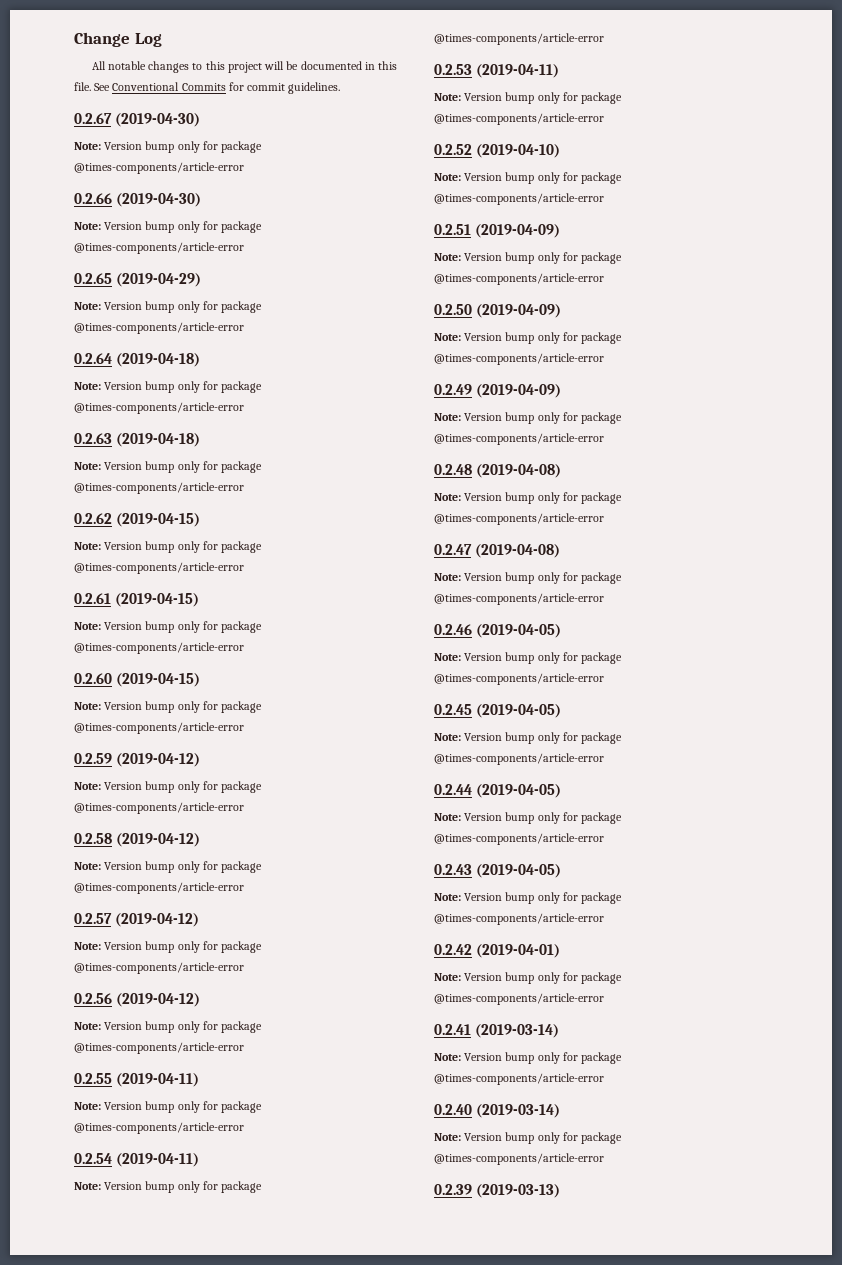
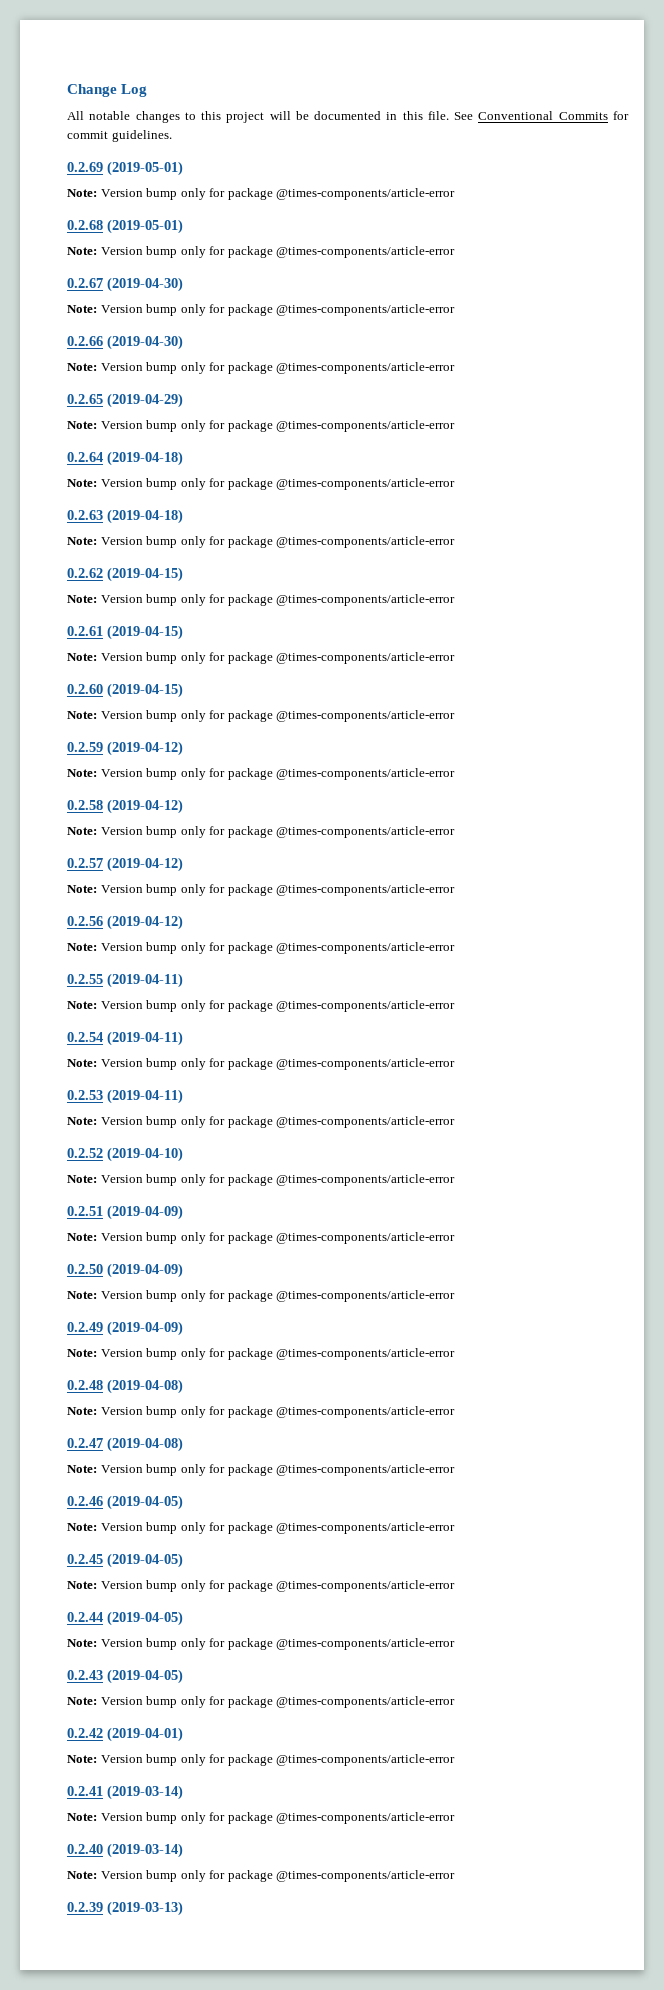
+ 0.2.69 (2019-05-01)
+ Note: Version bump only for package @times-components/article-error
+ 0.2.68 (2019-05-01)
+ Note: Version bump only for package @times-components/article-error

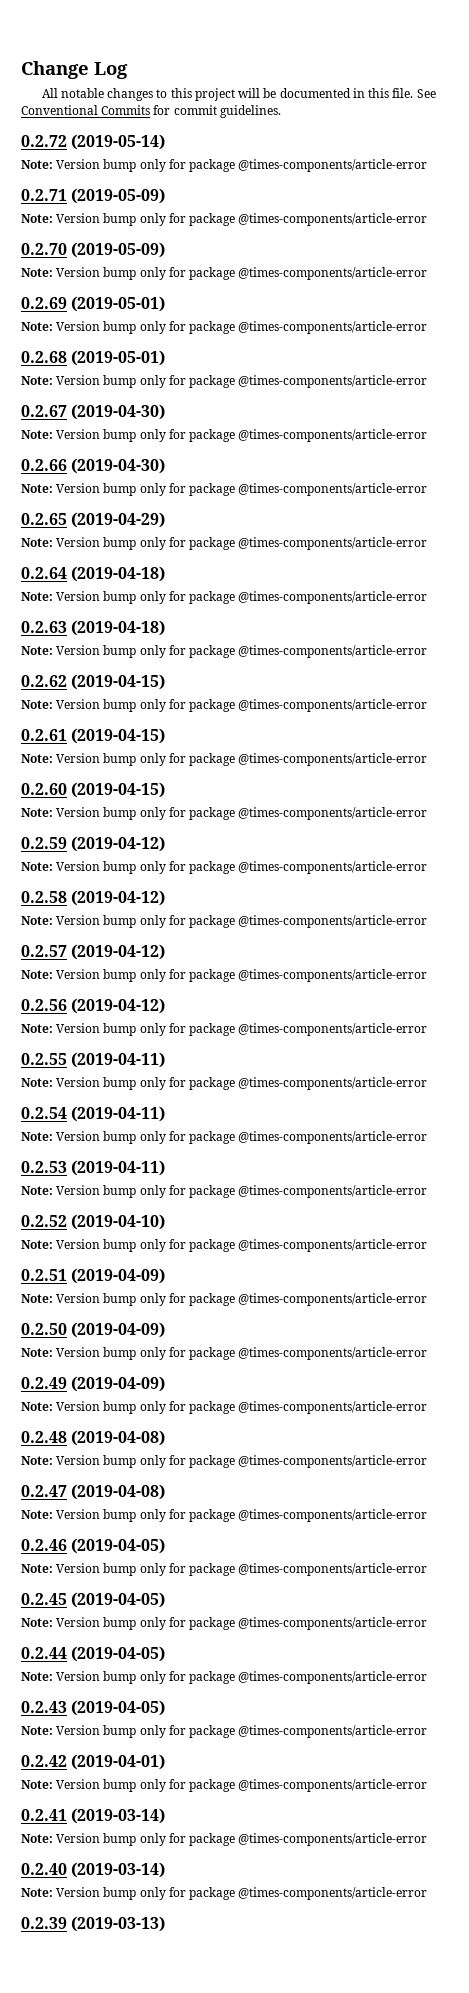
+ 0.2.72 (2019-05-14)
+ Note: Version bump only for package @times-components/article-error
+ 0.2.71 (2019-05-09)
+ Note: Version bump only for package @times-components/article-error
+ 0.2.70 (2019-05-09)
+ Note: Version bump only for package @times-components/article-error

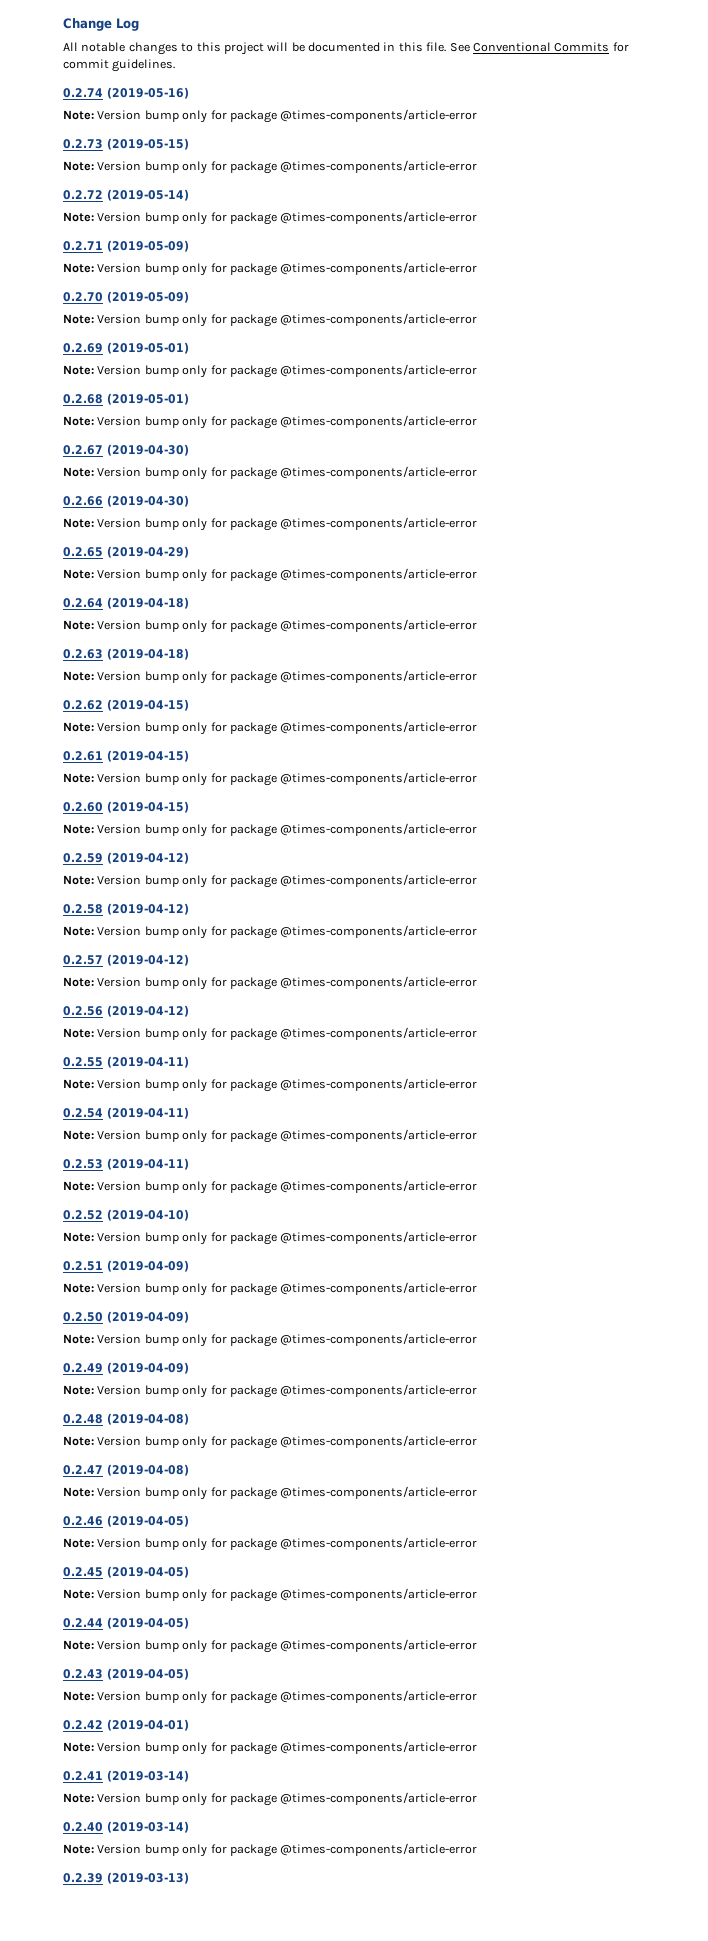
+ 0.2.74 (2019-05-16)
+ Note: Version bump only for package @times-components/article-error
+ 0.2.73 (2019-05-15)
+ Note: Version bump only for package @times-components/article-error

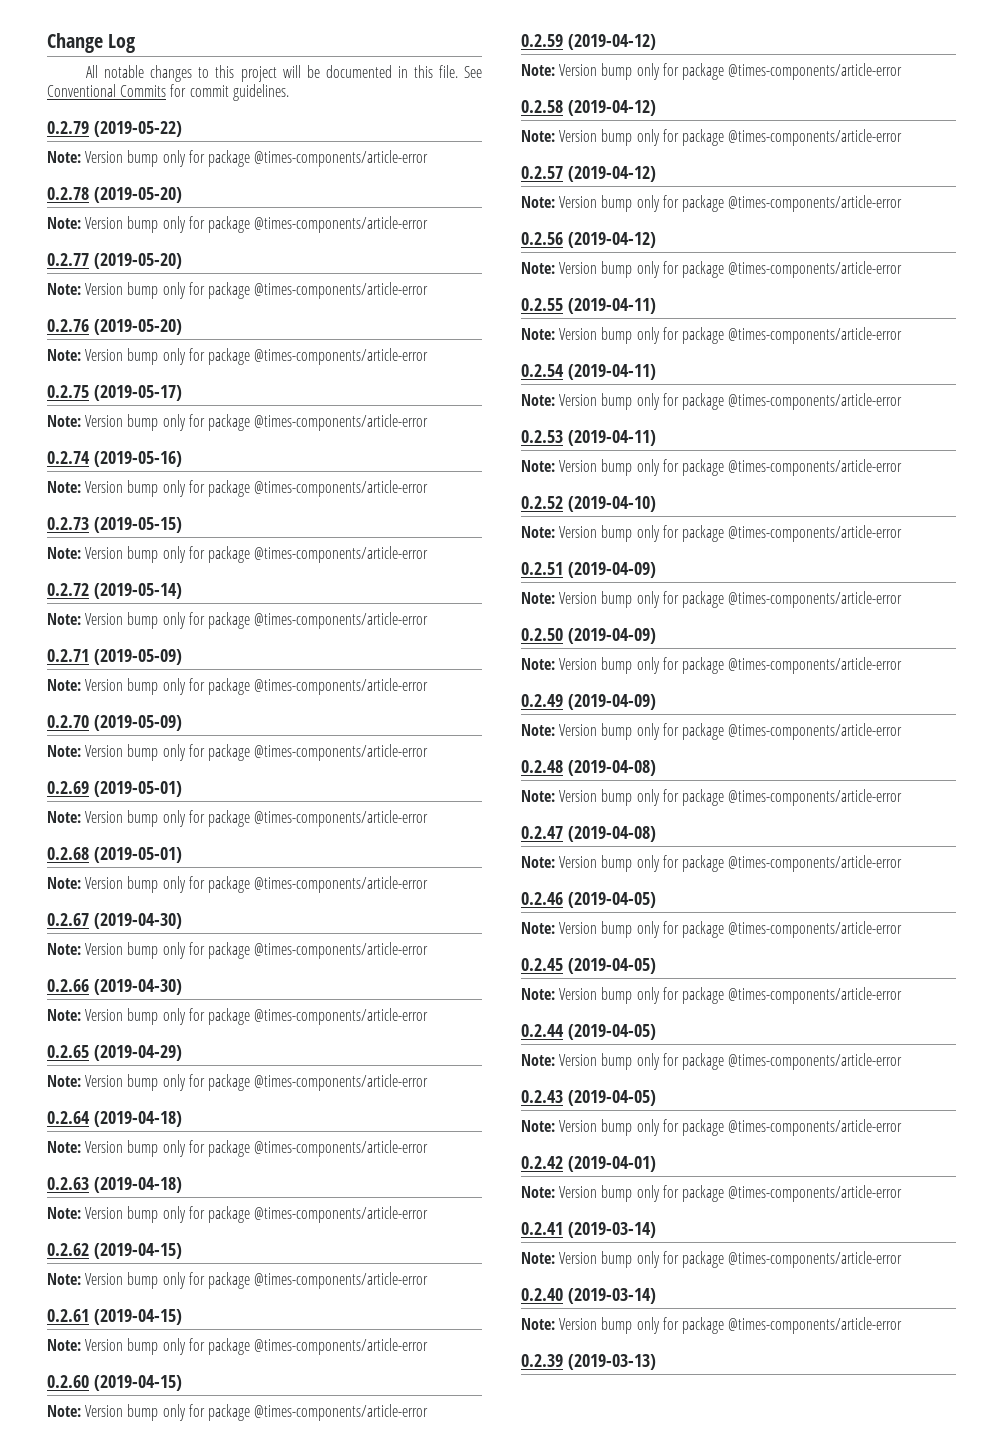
+ 0.2.79 (2019-05-22)
+ Note: Version bump only for package @times-components/article-error
+ 0.2.78 (2019-05-20)
+ Note: Version bump only for package @times-components/article-error
+ 0.2.77 (2019-05-20)
+ Note: Version bump only for package @times-components/article-error
+ 0.2.76 (2019-05-20)
+ Note: Version bump only for package @times-components/article-error
+ 0.2.75 (2019-05-17)
+ Note: Version bump only for package @times-components/article-error

